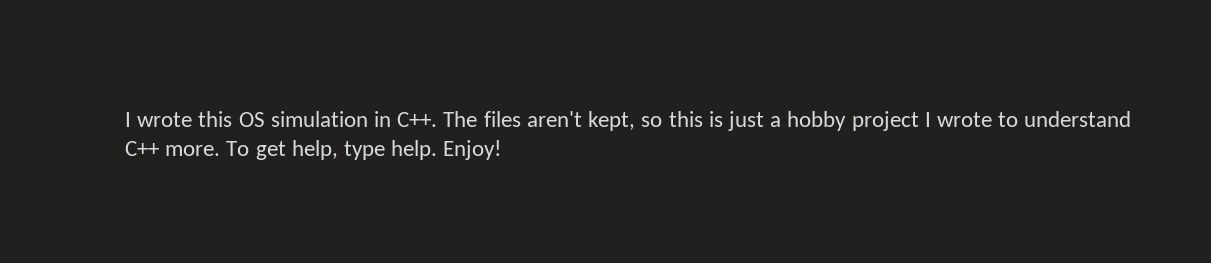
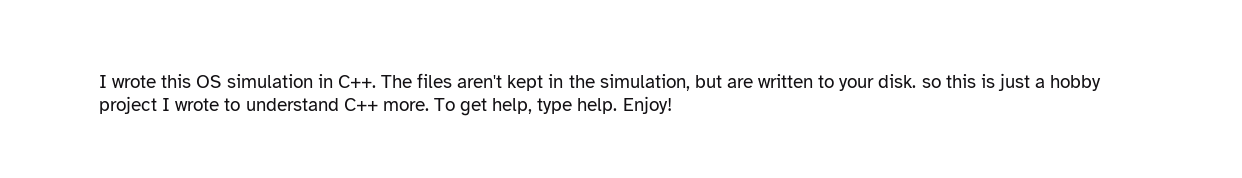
- I wrote this OS simulation in C++. The files aren't kept, so this is just a hobby project I wrote to understand C++ more.
+ I wrote this OS simulation in C++. The files aren't kept in the simulation, but are written to your disk. so this is just a hobby project I wrote to understand C++ more.

